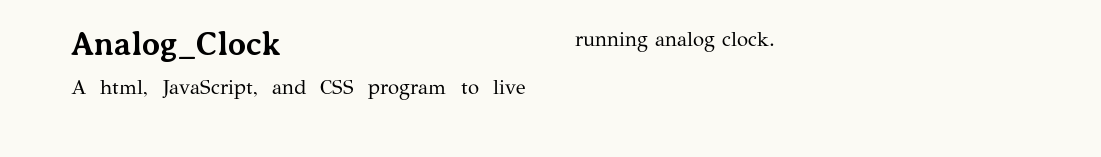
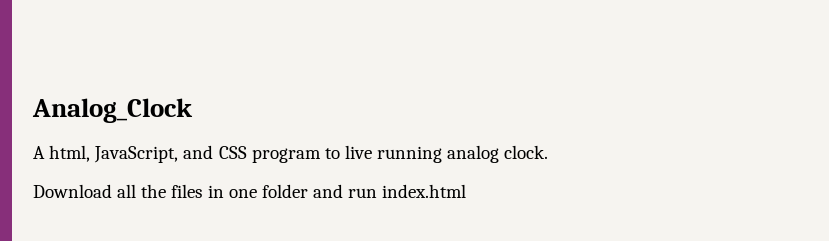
+ Download all the files in one folder and run index.html

